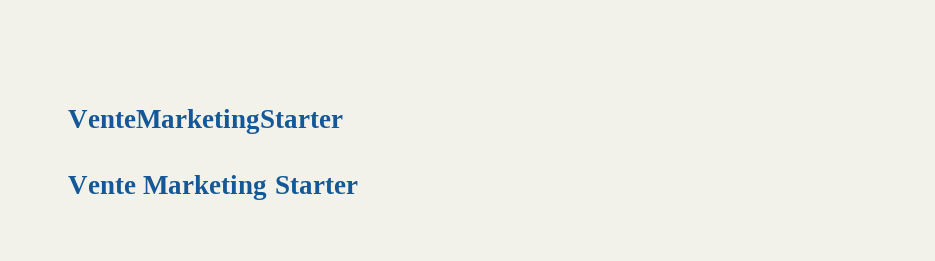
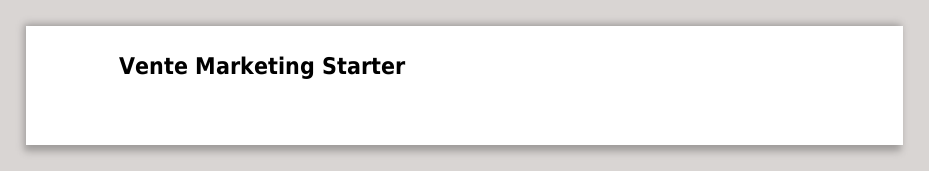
- VenteMarketingStarter

